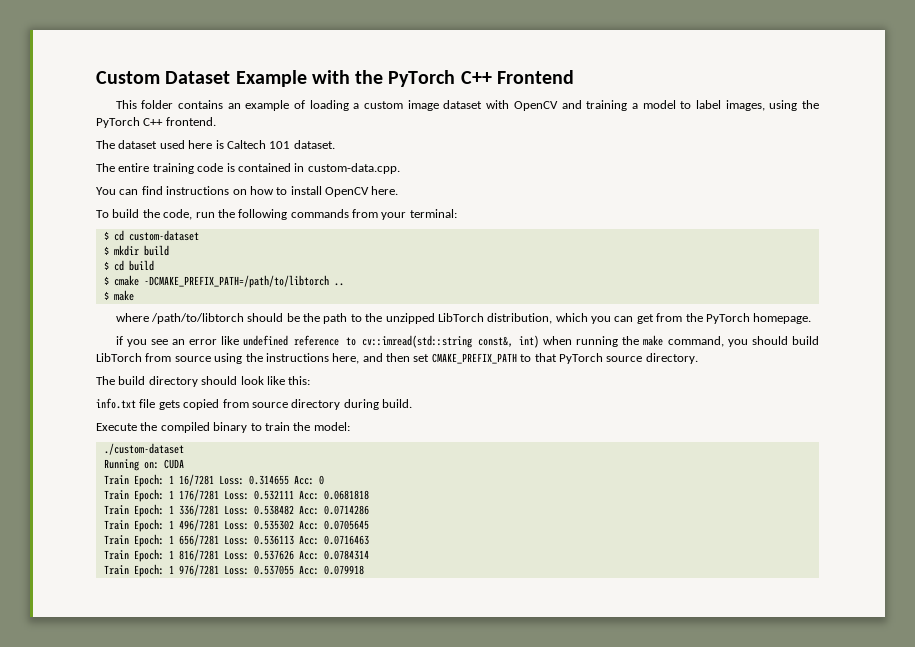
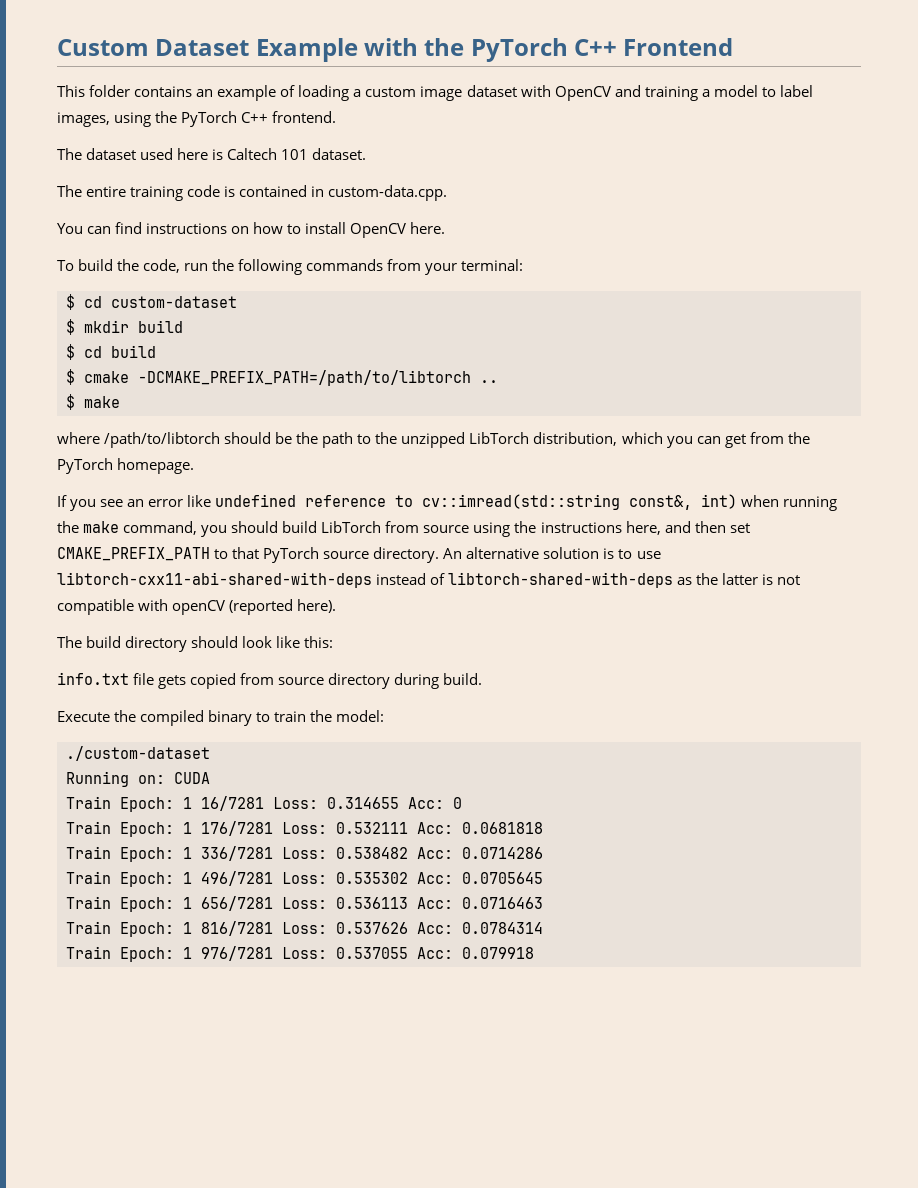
- if you see an error like undefined reference to cv::imread(std::string const&, int) when running the make command, you should build LibTorch from source using the instructions here, and then set CMAKE_PREFIX_PATH to that PyTorch source directory.
+ If you see an error like undefined reference to cv::imread(std::string const&, int) when running the make command, you should build LibTorch from source using the instructions here, and then set CMAKE_PREFIX_PATH to that PyTorch source directory. An alternative solution is to use libtorch-cxx11-abi-shared-with-deps instead of libtorch-shared-with-deps as the latter is not compatible with openCV (reported here).

